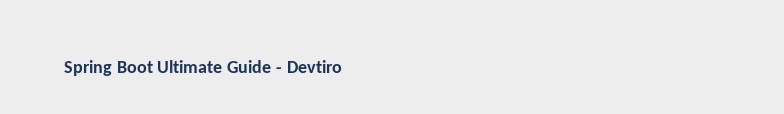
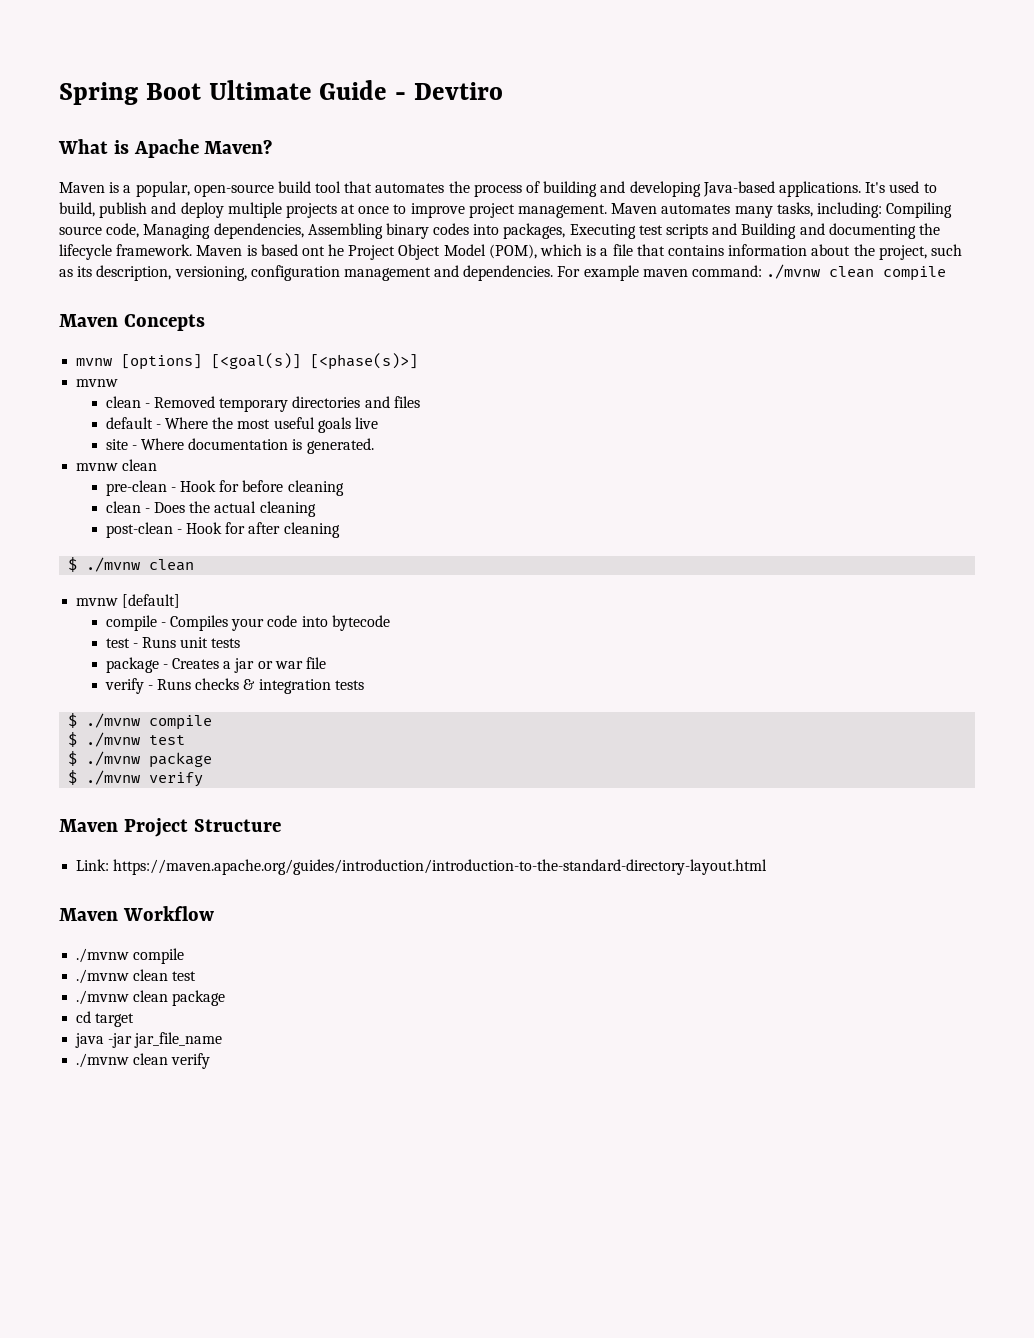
+ What is Apache Maven?
+ Maven is a popular, open-source build tool that automates the process of building and developing Java-based applications. It's used to build, publish and deploy multiple projects at once to improve project management. Maven automates many tasks, including: Compiling source code, Managing dependencies, Assembling binary codes into packages, Executing test scripts and Building and documenting the lifecycle framework. Maven is based ont he Project Object Model (POM), which is a file that contains information about the project, such as its description, versioning, configuration management and dependencies. For example maven command: ./mvnw clean compile
+ Maven Concepts
+ mvnw [options] [<goal(s)] [<phase(s)>]
+ mvnw
+ clean - Removed temporary directories and files
+ default - Where the most useful goals live
+ site - Where documentation is generated.
+ mvnw clean
+ pre-clean - Hook for before cleaning
+ clean - Does the actual cleaning
+ post-clean - Hook for after cleaning
+ $ ./mvnw clean
+ mvnw [default]
+ compile - Compiles your code into bytecode
+ test - Runs unit tests
+ package - Creates a jar or war file
+ verify - Runs checks & integration tests
+ $ ./mvnw compile
+ $ ./mvnw test
+ $ ./mvnw package
+ $ ./mvnw verify
+ Maven Project Structure
+ Link: https://maven.apache.org/guides/introduction/introduction-to-the-standard-directory-layout.html
+ Maven Workflow
+ ./mvnw compile
+ ./mvnw clean test
+ ./mvnw clean package
+ cd target
+ java -jar jar_file_name
+ ./mvnw clean verify

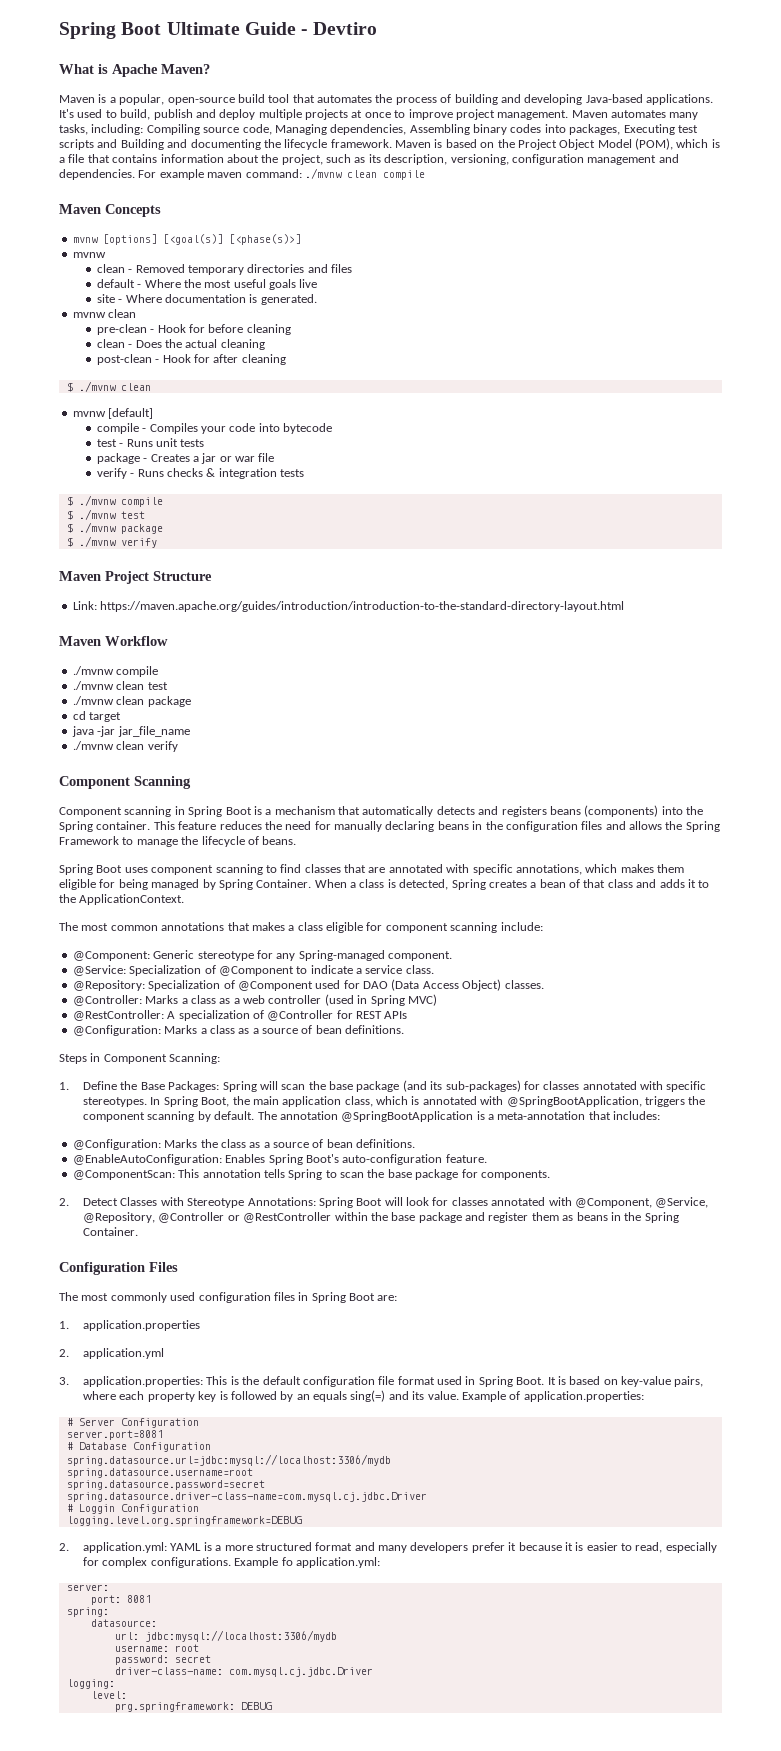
- Maven is based ont he Project Object Model (POM), which is a file that contains information about the project, such as its description, versioning, configuration management and dependencies.
+ Maven is based on the Project Object Model (POM), which is a file that contains information about the project, such as its description, versioning, configuration management and dependencies.
+ Component Scanning
+ Component scanning in Spring Boot is a mechanism that automatically detects and registers beans (components) into the Spring container. This feature reduces the need for manually declaring beans in the configuration files and allows the Spring Framework to manage the lifecycle of beans.
+ Spring Boot uses component scanning to find classes that are annotated with specific annotations, which makes them eligible for being managed by Spring Container. When a class is detected, Spring creates a bean of that class and adds it to the ApplicationContext.
+ The most common annotations that makes a class eligible for component scanning include:
+ @Component: Generic stereotype for any Spring-managed component.
+ @Service: Specialization of @Component to indicate a service class.
+ @Repository: Specialization of @Component used for DAO (Data Access Object) classes.
+ @Controller: Marks a class as a web controller (used in Spring MVC)
+ @RestController: A specialization of @Controller for REST APIs
+ @Configuration: Marks a class as a source of bean definitions.
+ Steps in Component Scanning:
+ 1. Define the Base Packages: Spring will scan the base package (and its sub-packages) for classes annotated with specific stereotypes. In Spring Boot, the main application class, which is annotated with @SpringBootApplication, triggers the component scanning by default. The annotation @SpringBootApplication is a meta-annotation that includes:
+ @Configuration: Marks the class as a source of bean definitions.
+ @EnableAutoConfiguration: Enables Spring Boot's auto-configuration feature.
+ @ComponentScan: This annotation tells Spring to scan the base package for components.
+ 2. Detect Classes with Stereotype Annotations: Spring Boot will look for classes annotated with @Component, @Service, @Repository, @Controller or @RestController within the base package and register them as beans in the Spring Container.
+ Configuration Files
+ The most commonly used configuration files in Spring Boot are:
+ 1. application.properties
+ 2. application.yml
+ 3. application.properties: This is the default configuration file format used in Spring Boot. It is based on key-value pairs, where each property key is followed by an equals sing(=) and its value. Example of application.properties:
+ # Server Configuration
+ server.port=8081
+ # Database Configuration
+ spring.datasource.url=jdbc:mysql://localhost:3306/mydb
+ spring.datasource.username=root
+ spring.datasource.password=secret
+ spring.datasource.driver-class-name=com.mysql.cj.jdbc.Driver
+ # Loggin Configuration
+ logging.level.org.springframework=DEBUG
+ 2. application.yml: YAML is a more structured format and many developers prefer it because it is easier to read, especially for complex configurations. Example fo application.yml:
+ server:
+ port: 8081
+ spring:
+ datasource:
+ url: jdbc:mysql://localhost:3306/mydb
+ username: root
+ password: secret
+ driver-class-name: com.mysql.cj.jdbc.Driver
+ logging:
+ level:
+ prg.springframework: DEBUG

